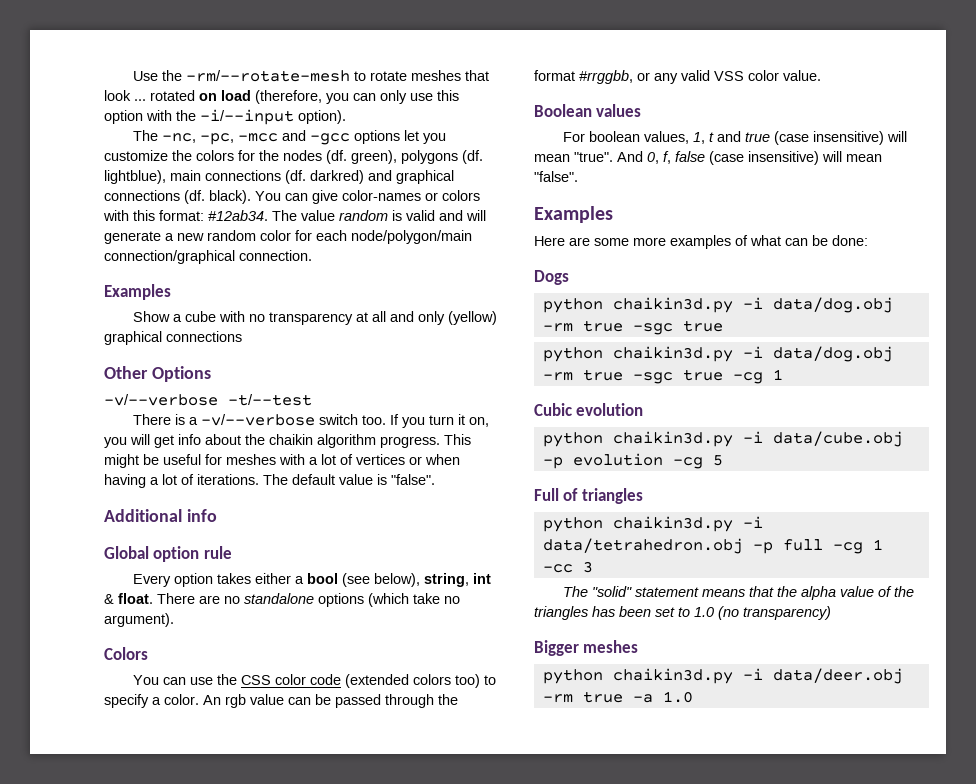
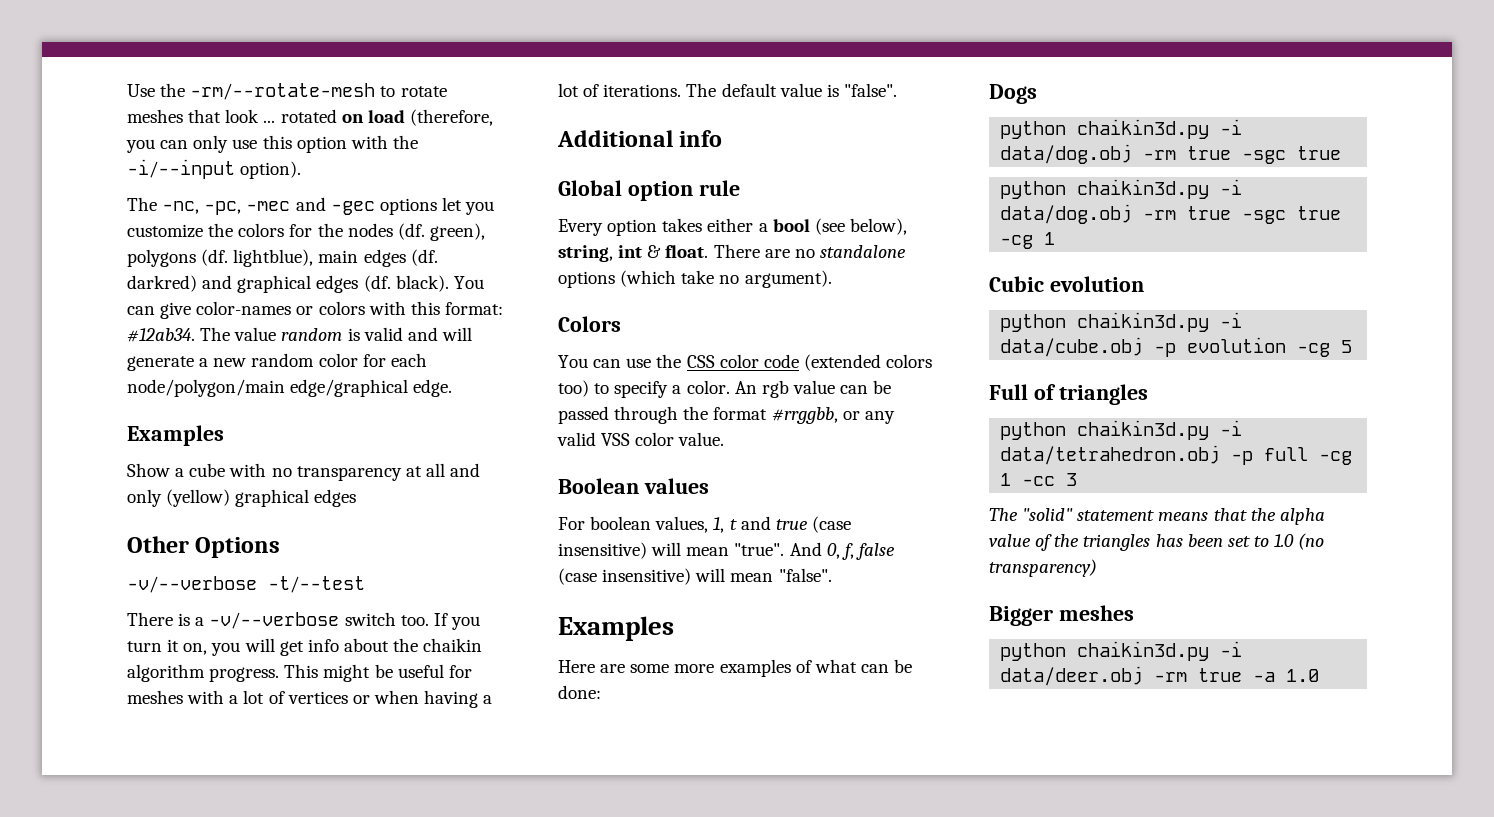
- The -nc, -pc, -mcc and -gcc options let you customize the colors for the nodes (df. green), polygons (df. lightblue), main connections (df. darkred) and graphical connections (df. black).
+ The -nc, -pc, -mec and -gec options let you customize the colors for the nodes (df. green), polygons (df. lightblue), main edges (df. darkred) and graphical edges (df. black).
- The value random is valid and will generate a new random color for each node/polygon/main connection/graphical connection.
+ The value random is valid and will generate a new random color for each node/polygon/main edge/graphical edge.
- Show a cube with no transparency at all and only (yellow) graphical connections
+ Show a cube with no transparency at all and only (yellow) graphical edges

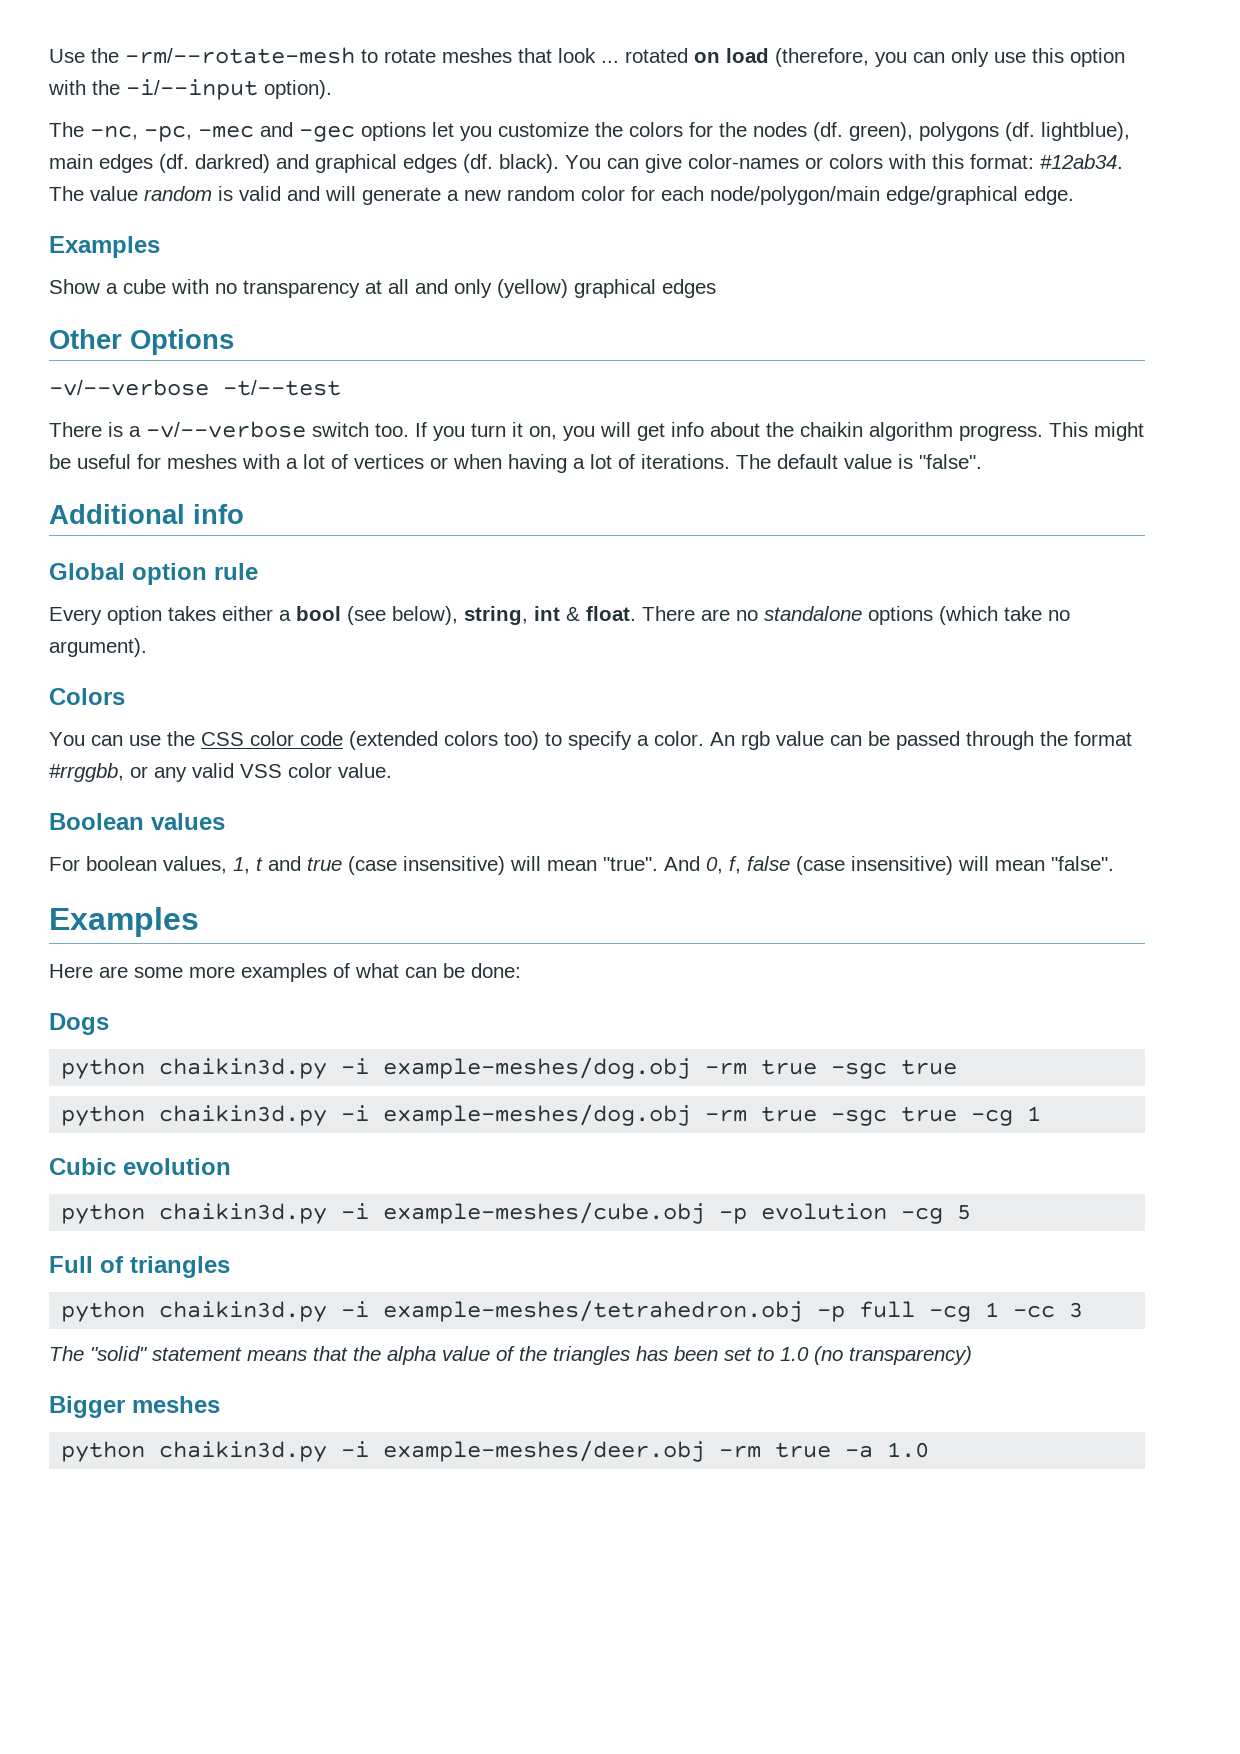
  Dogs
- python chaikin3d.py -i data/dog.obj -rm true -sgc true
+ python chaikin3d.py -i example-meshes/dog.obj -rm true -sgc true
- python chaikin3d.py -i data/dog.obj -rm true -sgc true -cg 1
+ python chaikin3d.py -i example-meshes/dog.obj -rm true -sgc true -cg 1
- python chaikin3d.py -i data/cube.obj -p evolution -cg 5
+ python chaikin3d.py -i example-meshes/cube.obj -p evolution -cg 5
- python chaikin3d.py -i data/tetrahedron.obj -p full -cg 1 -cc 3
+ python chaikin3d.py -i example-meshes/tetrahedron.obj -p full -cg 1 -cc 3
- python chaikin3d.py -i data/deer.obj -rm true -a 1.0
+ python chaikin3d.py -i example-meshes/deer.obj -rm true -a 1.0

